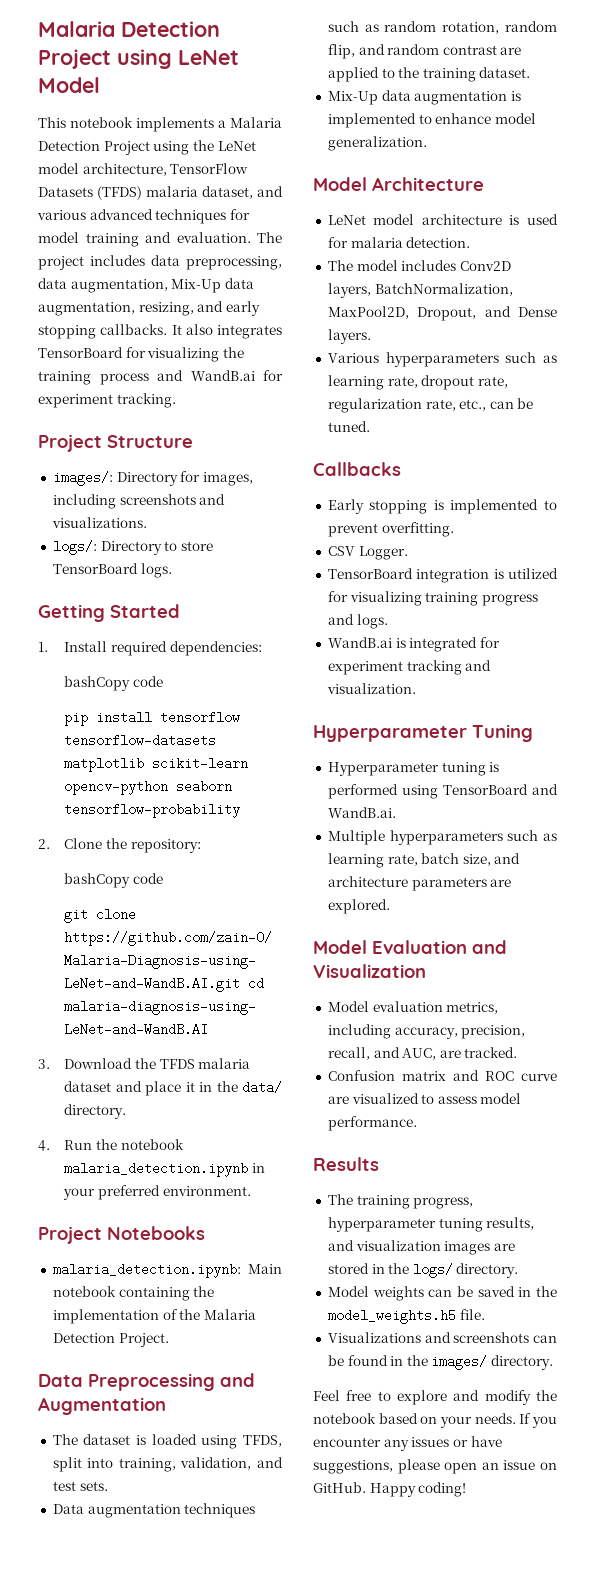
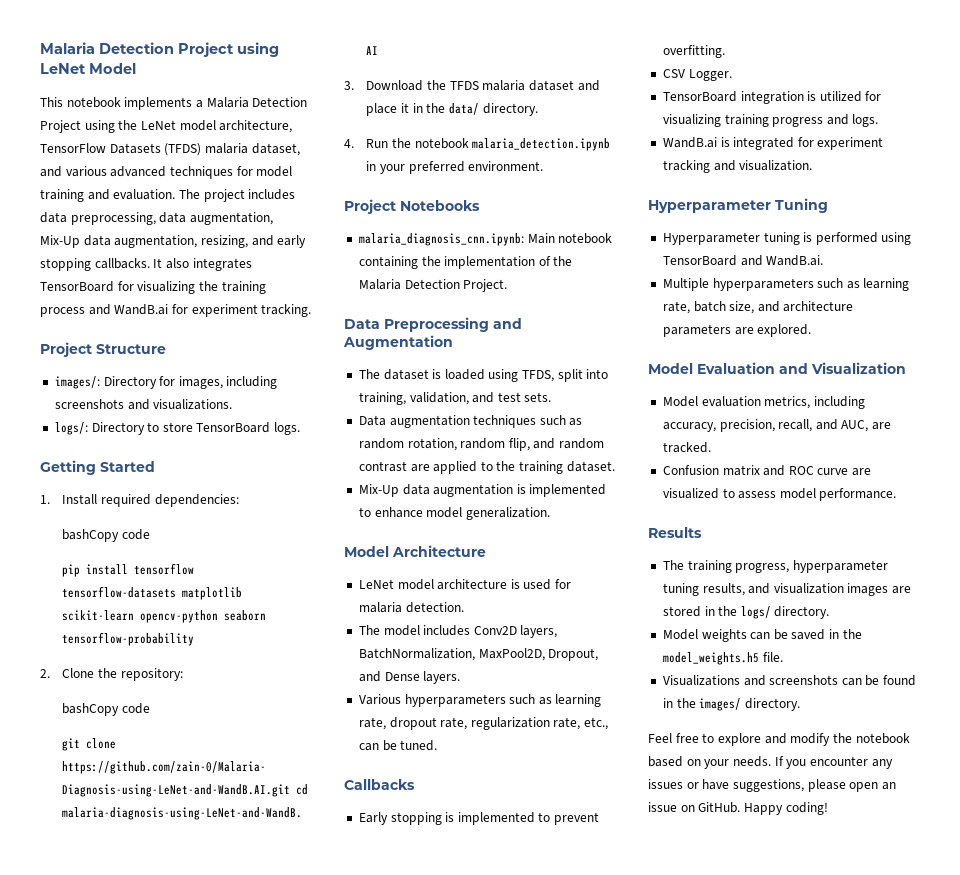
- malaria_detection.ipynb: Main notebook containing the implementation of the Malaria Detection Project.
+ malaria_diagnosis_cnn.ipynb: Main notebook containing the implementation of the Malaria Detection Project.

